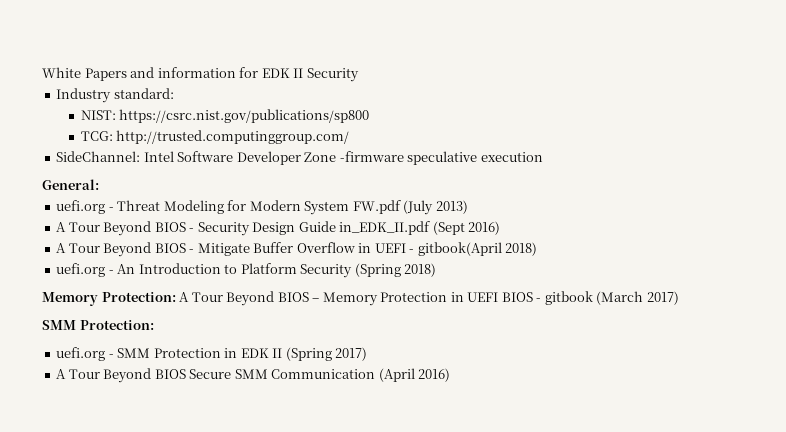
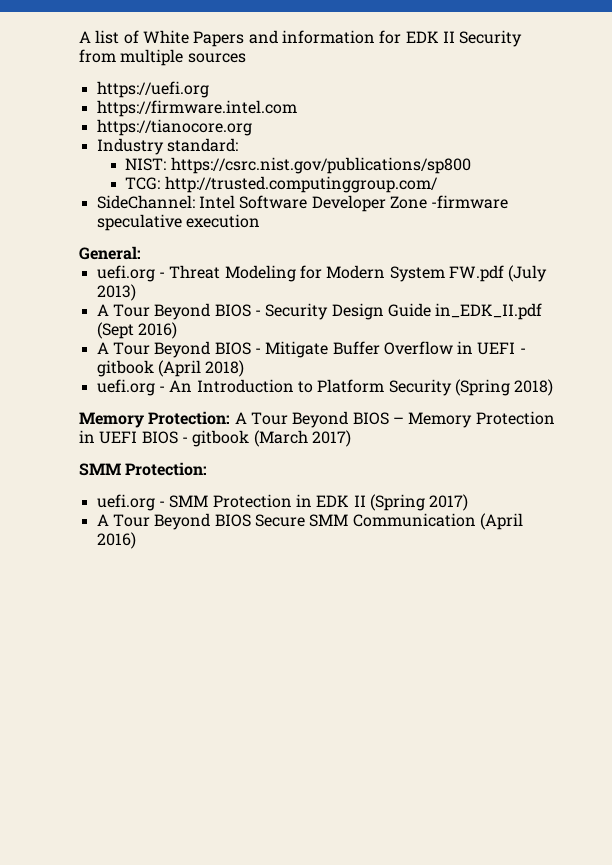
- White Papers and information for EDK II Security
+ A list of White Papers and information for EDK II Security from multiple sources
+ https://uefi.org
+ https://firmware.intel.com
+ https://tianocore.org
- A Tour Beyond BIOS - Mitigate Buffer Overflow in UEFI - gitbook(April 2018)
+ A Tour Beyond BIOS - Mitigate Buffer Overflow in UEFI - gitbook (April 2018)

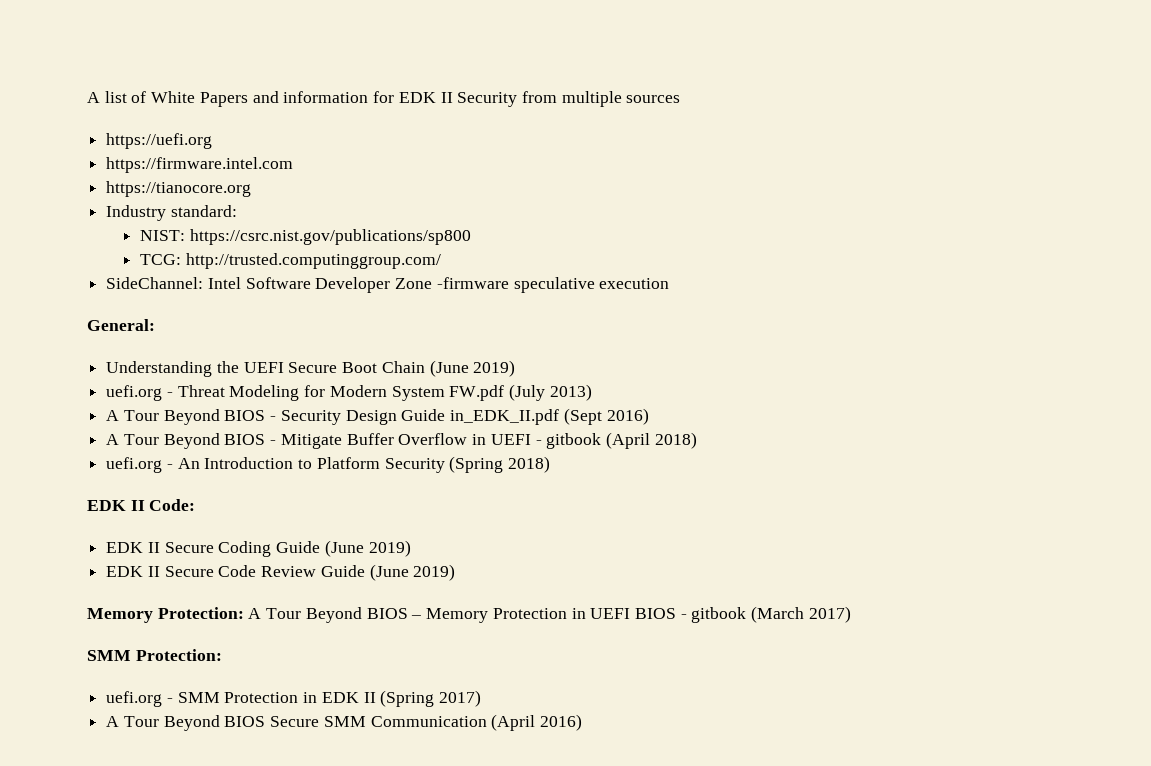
+ Understanding the UEFI Secure Boot Chain (June 2019)
+ EDK II Code:
+ EDK II Secure Coding Guide (June 2019)
+ EDK II Secure Code Review Guide (June 2019)

